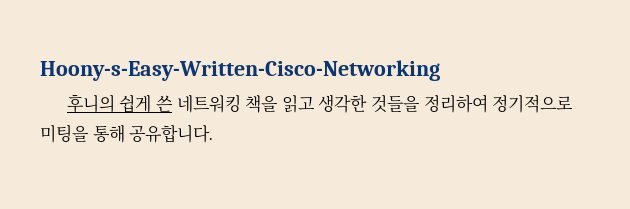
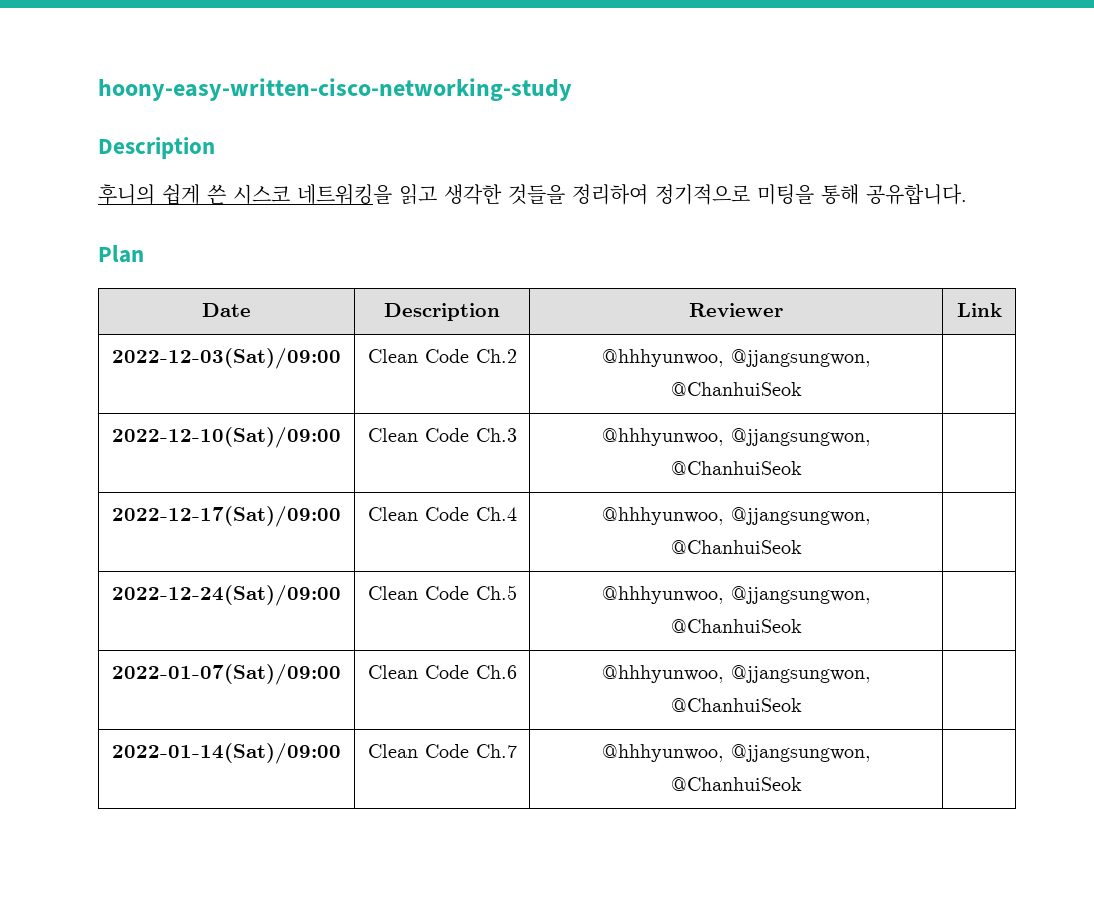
- Hoony-s-Easy-Written-Cisco-Networking
+ hoony-easy-written-cisco-networking-study
+ Description
- 후니의 쉽게 쓴 네트워킹 책을 읽고 생각한 것들을 정리하여 정기적으로 미팅을 통해 공유합니다.
+ 후니의 쉽게 쓴 시스코 네트워킹을 읽고 생각한 것들을 정리하여 정기적으로 미팅을 통해 공유합니다.
+ Plan
+ Date | Description | Reviewer | Link
+ 2022-12-03(Sat)/09:00 | Clean Code Ch.2 | @hhhyunwoo, @jjangsungwon, @ChanhuiSeok |
+ 2022-12-10(Sat)/09:00 | Clean Code Ch.3 | @hhhyunwoo, @jjangsungwon, @ChanhuiSeok |
+ 2022-12-17(Sat)/09:00 | Clean Code Ch.4 | @hhhyunwoo, @jjangsungwon, @ChanhuiSeok |
+ 2022-12-24(Sat)/09:00 | Clean Code Ch.5 | @hhhyunwoo, @jjangsungwon, @ChanhuiSeok |
+ 2022-01-07(Sat)/09:00 | Clean Code Ch.6 | @hhhyunwoo, @jjangsungwon, @ChanhuiSeok |
+ 2022-01-14(Sat)/09:00 | Clean Code Ch.7 | @hhhyunwoo, @jjangsungwon, @ChanhuiSeok |

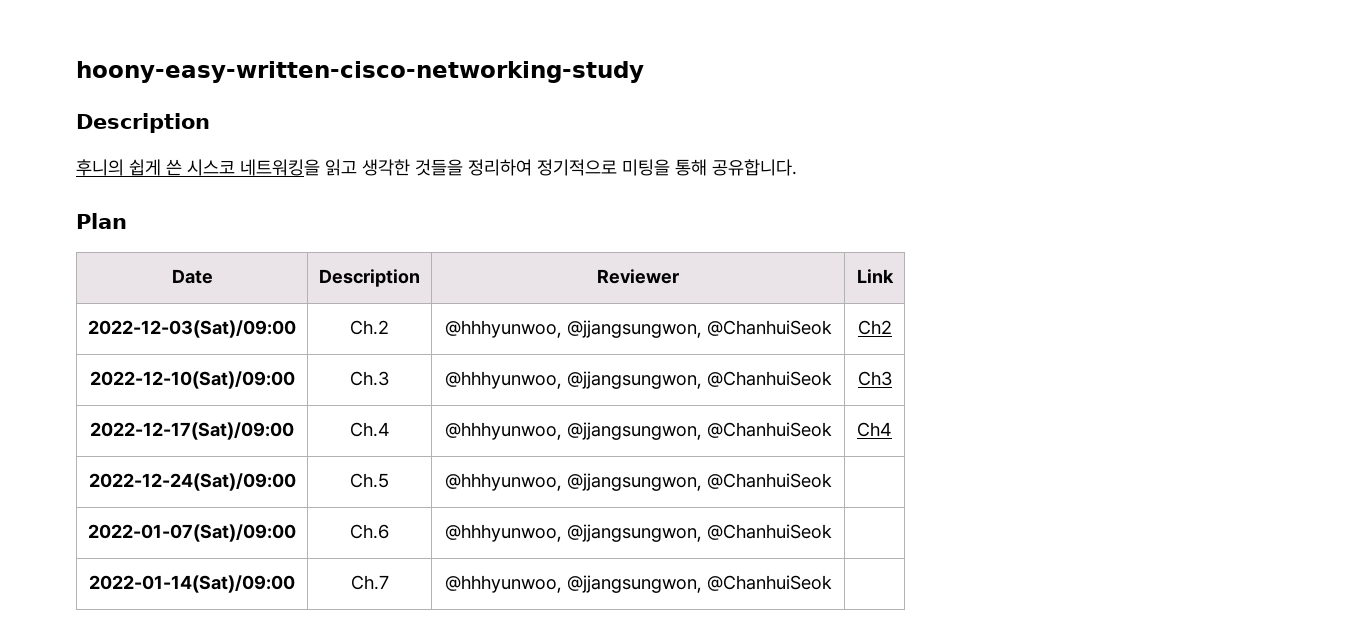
- 2022-12-03(Sat)/09:00 | Clean Code Ch.2 | @hhhyunwoo, @jjangsungwon, @ChanhuiSeok |
+ 2022-12-03(Sat)/09:00 | Ch.2 | @hhhyunwoo, @jjangsungwon, @ChanhuiSeok | Ch2
- 2022-12-10(Sat)/09:00 | Clean Code Ch.3 | @hhhyunwoo, @jjangsungwon, @ChanhuiSeok |
+ 2022-12-10(Sat)/09:00 | Ch.3 | @hhhyunwoo, @jjangsungwon, @ChanhuiSeok | Ch3
- 2022-12-17(Sat)/09:00 | Clean Code Ch.4 | @hhhyunwoo, @jjangsungwon, @ChanhuiSeok |
+ 2022-12-17(Sat)/09:00 | Ch.4 | @hhhyunwoo, @jjangsungwon, @ChanhuiSeok | Ch4
- 2022-12-24(Sat)/09:00 | Clean Code Ch.5 | @hhhyunwoo, @jjangsungwon, @ChanhuiSeok |
+ 2022-12-24(Sat)/09:00 | Ch.5 | @hhhyunwoo, @jjangsungwon, @ChanhuiSeok |
- 2022-01-07(Sat)/09:00 | Clean Code Ch.6 | @hhhyunwoo, @jjangsungwon, @ChanhuiSeok |
+ 2022-01-07(Sat)/09:00 | Ch.6 | @hhhyunwoo, @jjangsungwon, @ChanhuiSeok |
- 2022-01-14(Sat)/09:00 | Clean Code Ch.7 | @hhhyunwoo, @jjangsungwon, @ChanhuiSeok |
+ 2022-01-14(Sat)/09:00 | Ch.7 | @hhhyunwoo, @jjangsungwon, @ChanhuiSeok |

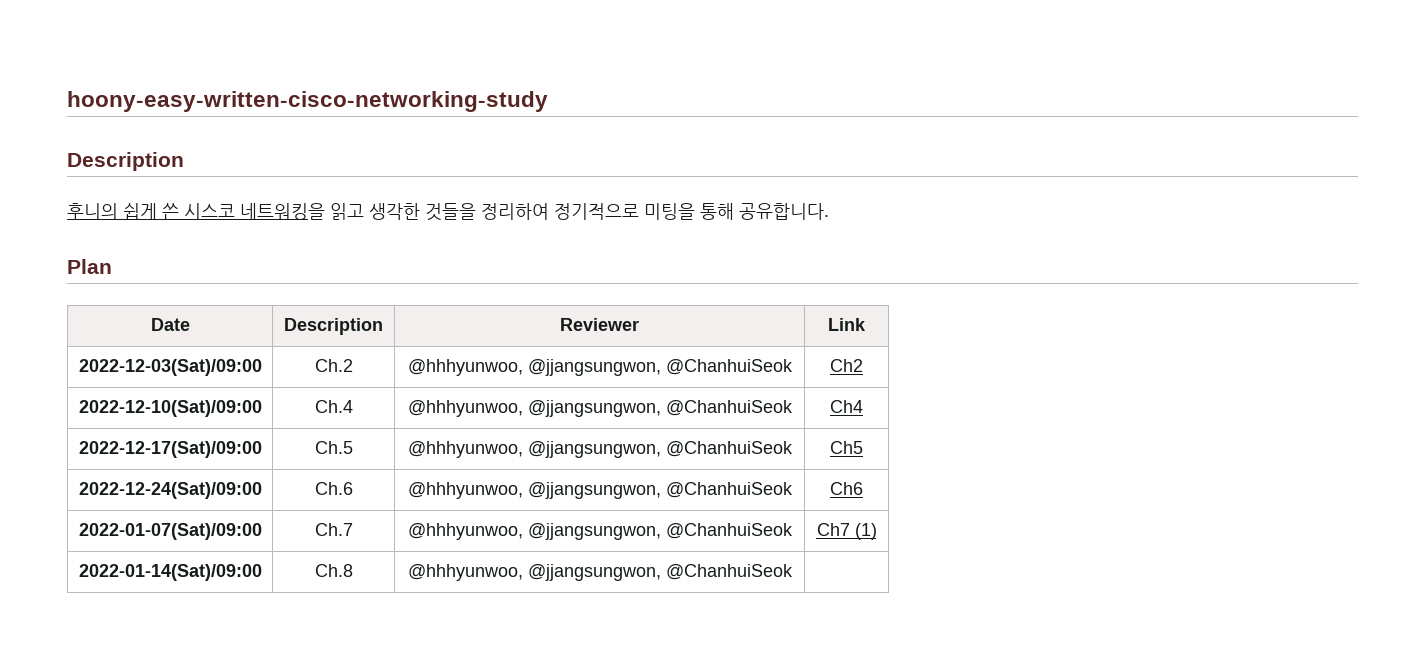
- 2022-12-10(Sat)/09:00 | Ch.3 | @hhhyunwoo, @jjangsungwon, @ChanhuiSeok | Ch3
- 2022-12-17(Sat)/09:00 | Ch.4 | @hhhyunwoo, @jjangsungwon, @ChanhuiSeok | Ch4
+ 2022-12-10(Sat)/09:00 | Ch.4 | @hhhyunwoo, @jjangsungwon, @ChanhuiSeok | Ch4
- 2022-12-24(Sat)/09:00 | Ch.5 | @hhhyunwoo, @jjangsungwon, @ChanhuiSeok |
- 2022-01-07(Sat)/09:00 | Ch.6 | @hhhyunwoo, @jjangsungwon, @ChanhuiSeok |
- 2022-01-14(Sat)/09:00 | Ch.7 | @hhhyunwoo, @jjangsungwon, @ChanhuiSeok |
+ 2022-12-17(Sat)/09:00 | Ch.5 | @hhhyunwoo, @jjangsungwon, @ChanhuiSeok | Ch5
+ 2022-12-24(Sat)/09:00 | Ch.6 | @hhhyunwoo, @jjangsungwon, @ChanhuiSeok | Ch6
+ 2022-01-07(Sat)/09:00 | Ch.7 | @hhhyunwoo, @jjangsungwon, @ChanhuiSeok | Ch7 (1)
+ 2022-01-14(Sat)/09:00 | Ch.8 | @hhhyunwoo, @jjangsungwon, @ChanhuiSeok |

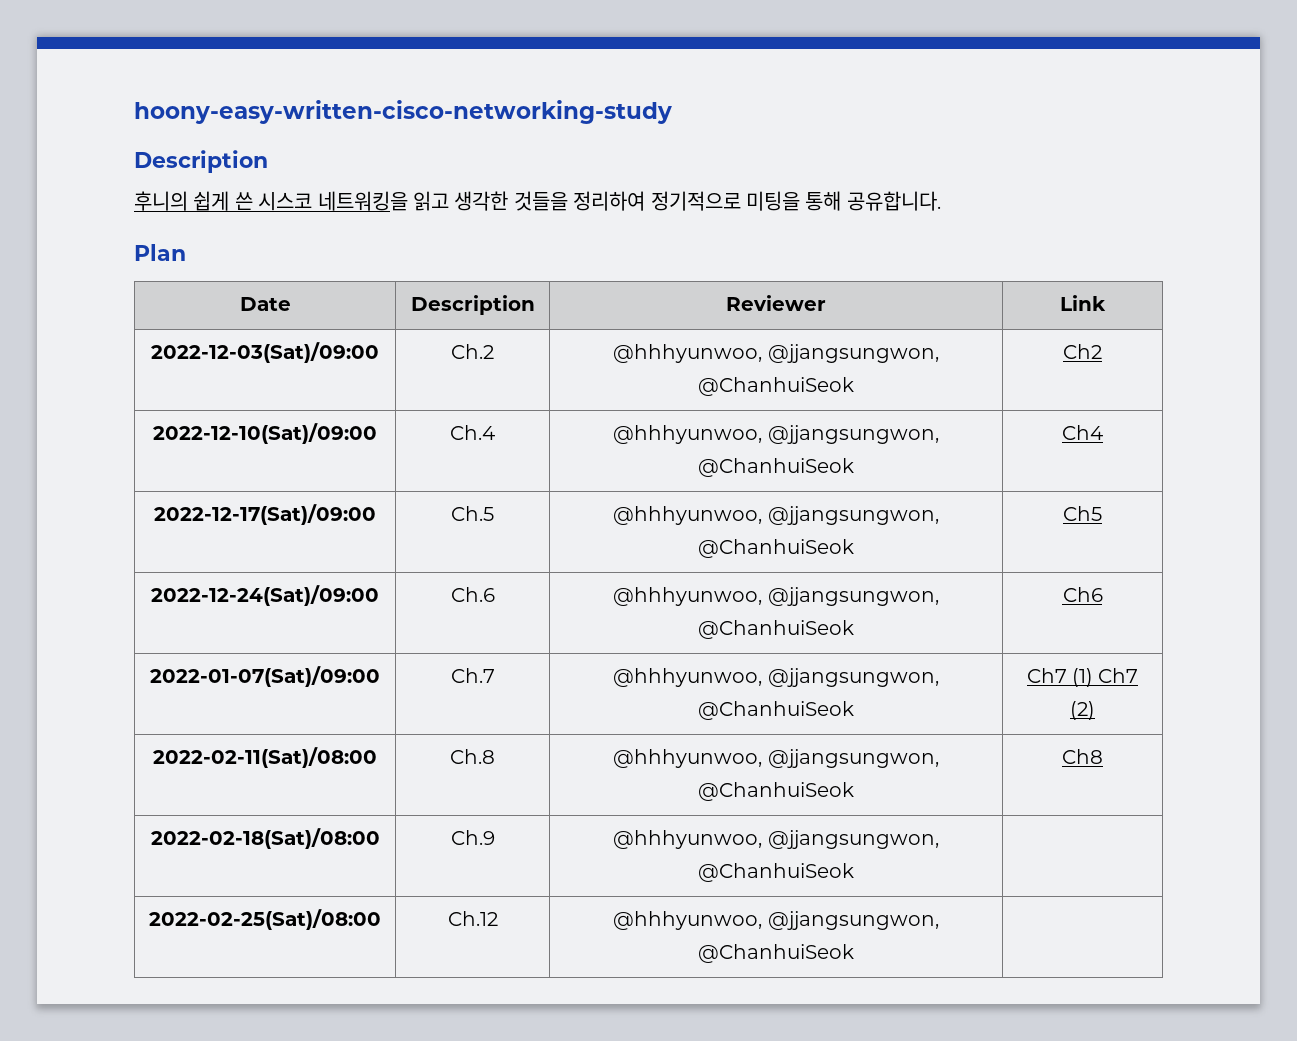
- 2022-01-07(Sat)/09:00 | Ch.7 | @hhhyunwoo, @jjangsungwon, @ChanhuiSeok | Ch7 (1)
- 2022-01-14(Sat)/09:00 | Ch.8 | @hhhyunwoo, @jjangsungwon, @ChanhuiSeok |
+ 2022-01-07(Sat)/09:00 | Ch.7 | @hhhyunwoo, @jjangsungwon, @ChanhuiSeok | Ch7 (1) Ch7 (2)
+ 2022-02-11(Sat)/08:00 | Ch.8 | @hhhyunwoo, @jjangsungwon, @ChanhuiSeok | Ch8
+ 2022-02-18(Sat)/08:00 | Ch.9 | @hhhyunwoo, @jjangsungwon, @ChanhuiSeok |
+ 2022-02-25(Sat)/08:00 | Ch.12 | @hhhyunwoo, @jjangsungwon, @ChanhuiSeok |

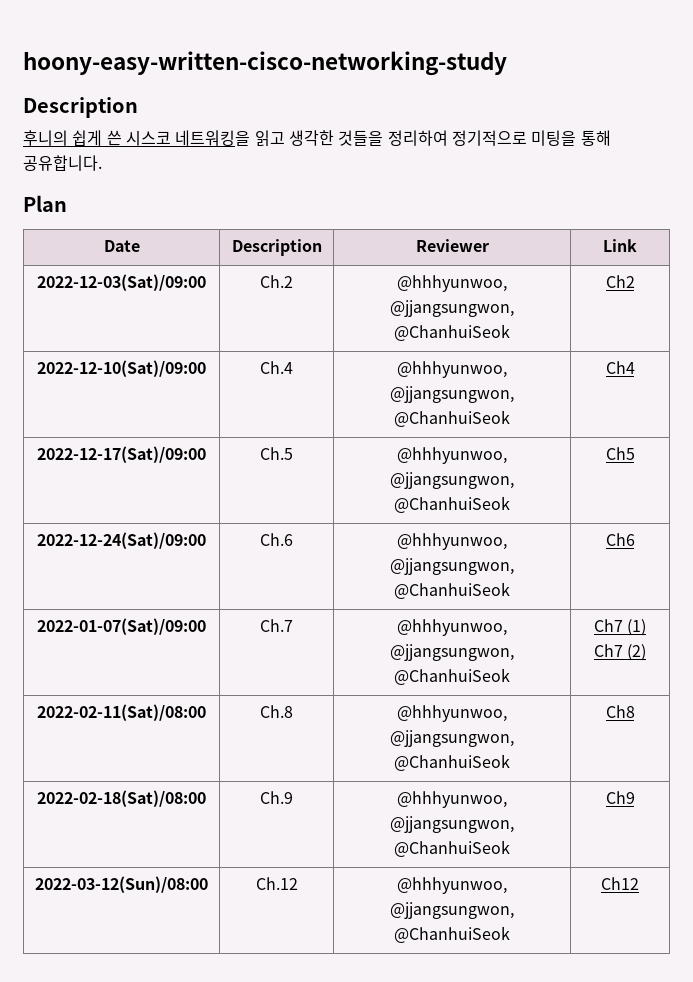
- 2022-02-18(Sat)/08:00 | Ch.9 | @hhhyunwoo, @jjangsungwon, @ChanhuiSeok |
- 2022-02-25(Sat)/08:00 | Ch.12 | @hhhyunwoo, @jjangsungwon, @ChanhuiSeok |
+ 2022-02-18(Sat)/08:00 | Ch.9 | @hhhyunwoo, @jjangsungwon, @ChanhuiSeok | Ch9
+ 2022-03-12(Sun)/08:00 | Ch.12 | @hhhyunwoo, @jjangsungwon, @ChanhuiSeok | Ch12

